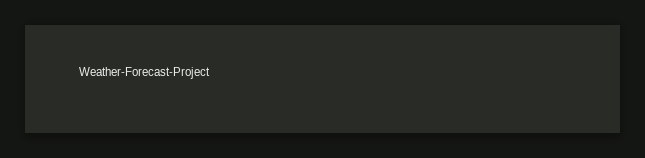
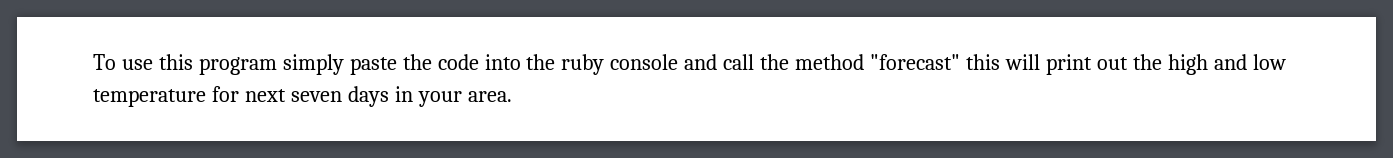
- Weather-Forecast-Project
+ To use this program simply paste the code into the ruby console and call the method "forecast" this will print out the high and low temperature for next seven days in your area.

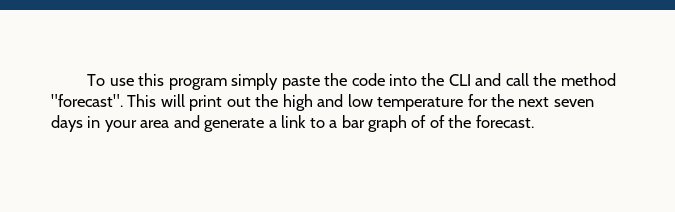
- To use this program simply paste the code into the ruby console and call the method "forecast" this will print out the high and low temperature for next seven days in your area.
+ To use this program simply paste the code into the CLI and call the method "forecast". This will print out the high and low temperature for the next seven days in your area and generate a link to a bar graph of of the forecast.

